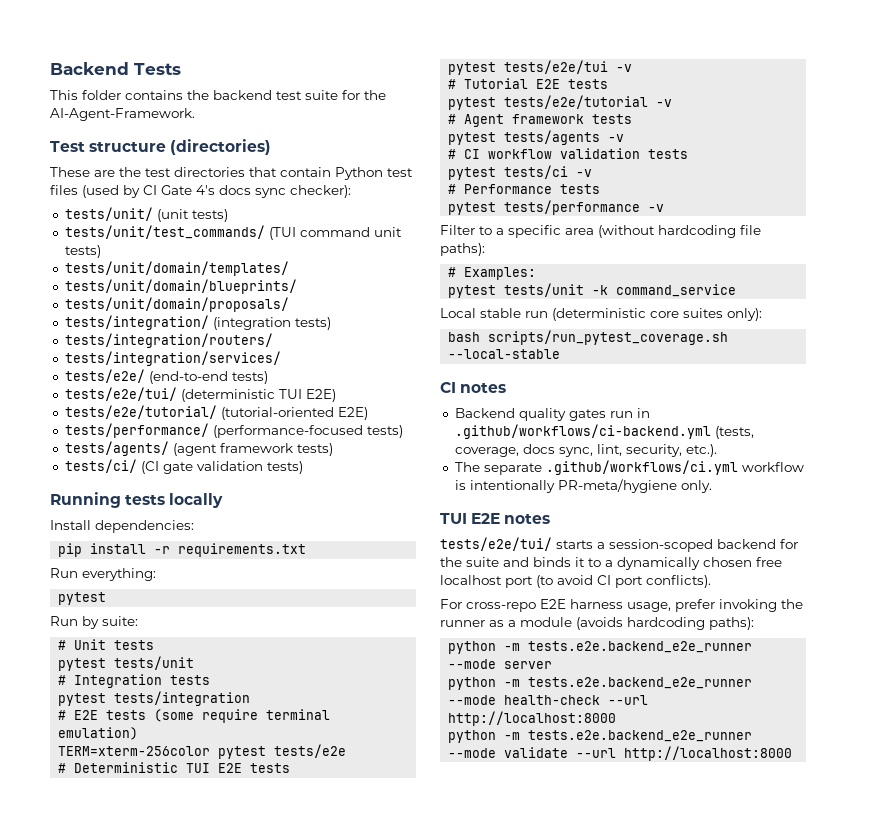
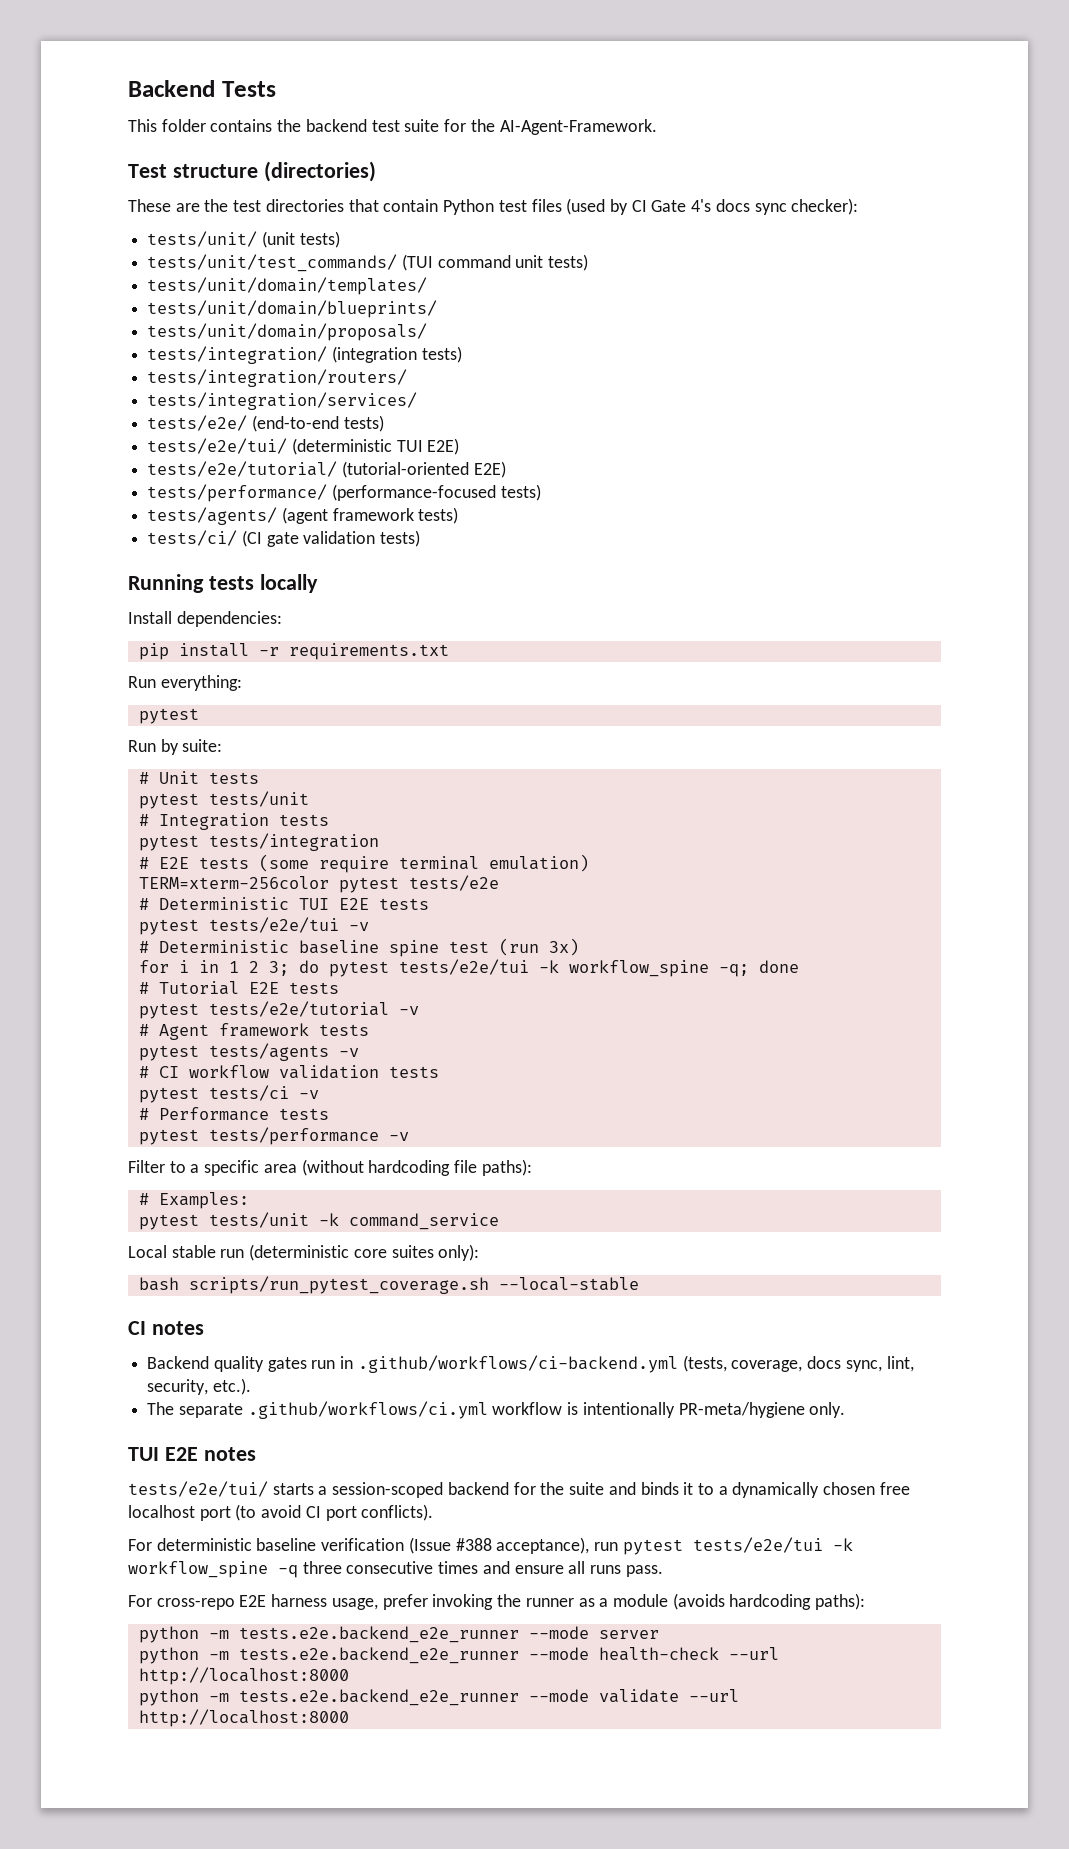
+ # Deterministic baseline spine test (run 3x)
+ for i in 1 2 3; do pytest tests/e2e/tui -k workflow_spine -q; done
+ For deterministic baseline verification (Issue #388 acceptance), run pytest tests/e2e/tui -k workflow_spine -q three consecutive times and ensure all runs pass.

